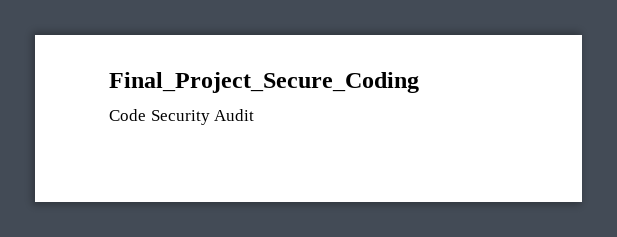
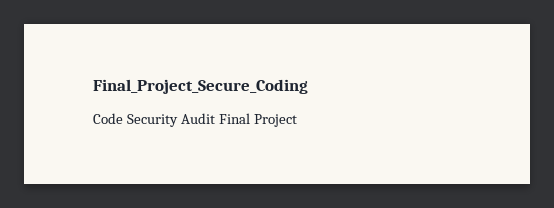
- Code Security Audit
+ Code Security Audit Final Project

